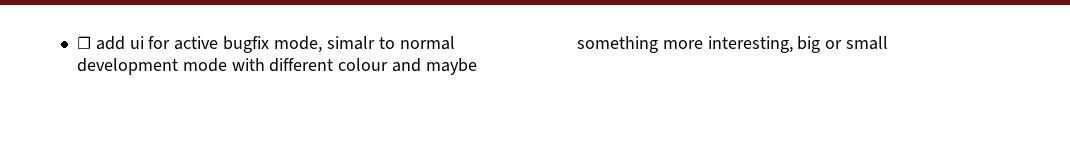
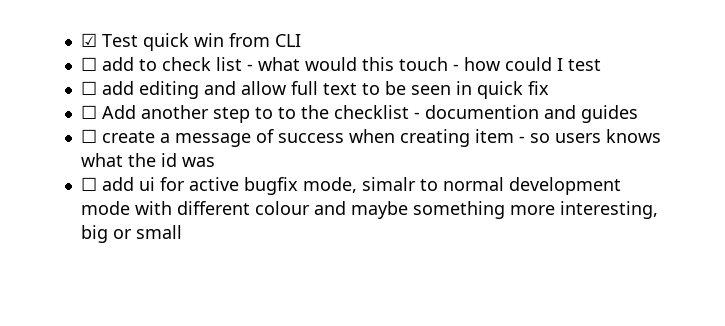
+ ☑ Test quick win from CLI
+ ☐ add to check list - what would this touch - how could I test
+ ☐ add editing and allow full text to be seen in quick fix
+ ☐ Add another step to to the checklist - documention and guides
+ ☐ create a message of success when creating item - so users knows what the id was

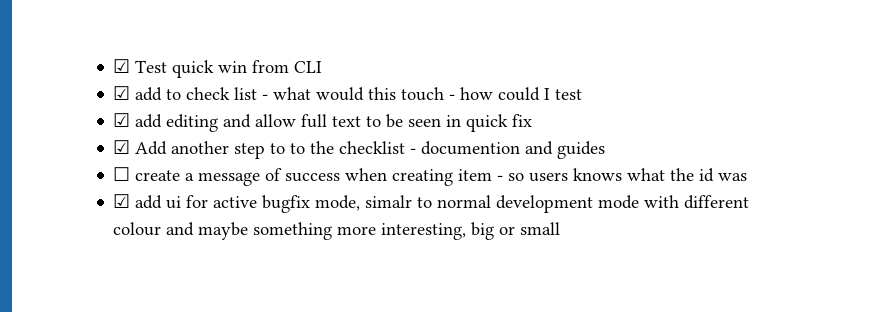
- ☐ add to check list - what would this touch - how could I test
+ ☑ add to check list - what would this touch - how could I test
- ☐ add editing and allow full text to be seen in quick fix
+ ☑ add editing and allow full text to be seen in quick fix
- ☐ Add another step to to the checklist - documention and guides
+ ☑ Add another step to to the checklist - documention and guides
- ☐ add ui for active bugfix mode, simalr to normal development mode with different colour and maybe something more interesting, big or small
+ ☑ add ui for active bugfix mode, simalr to normal development mode with different colour and maybe something more interesting, big or small

